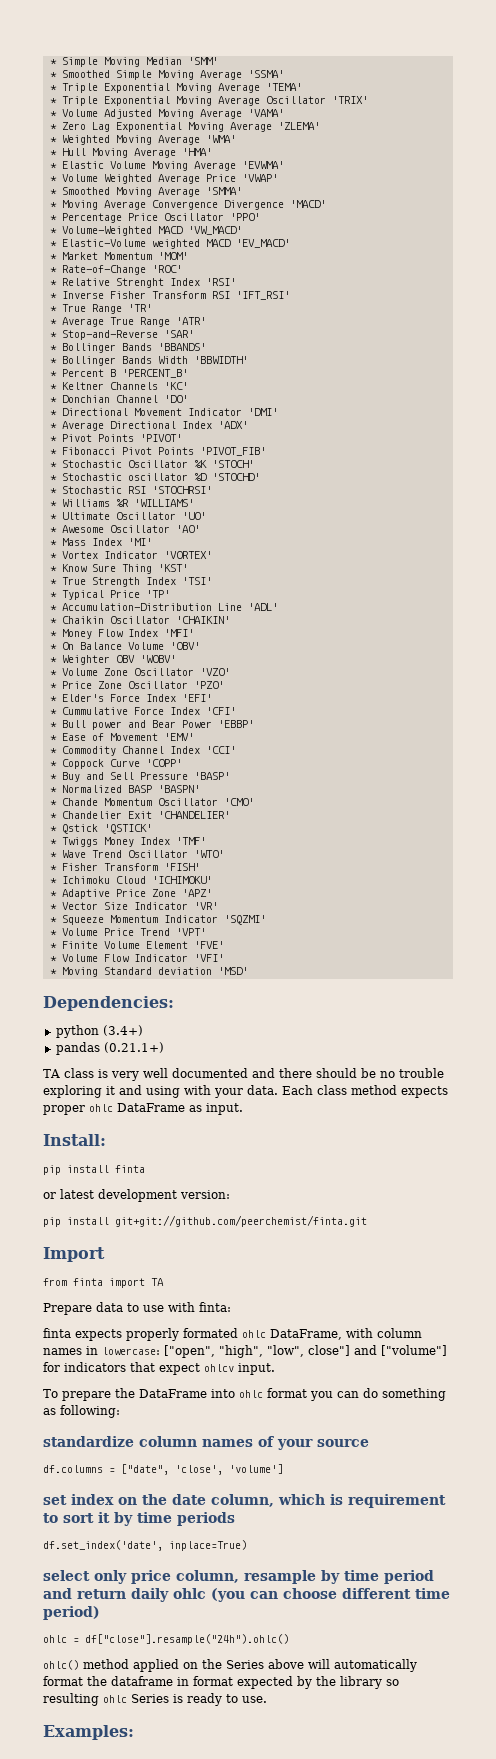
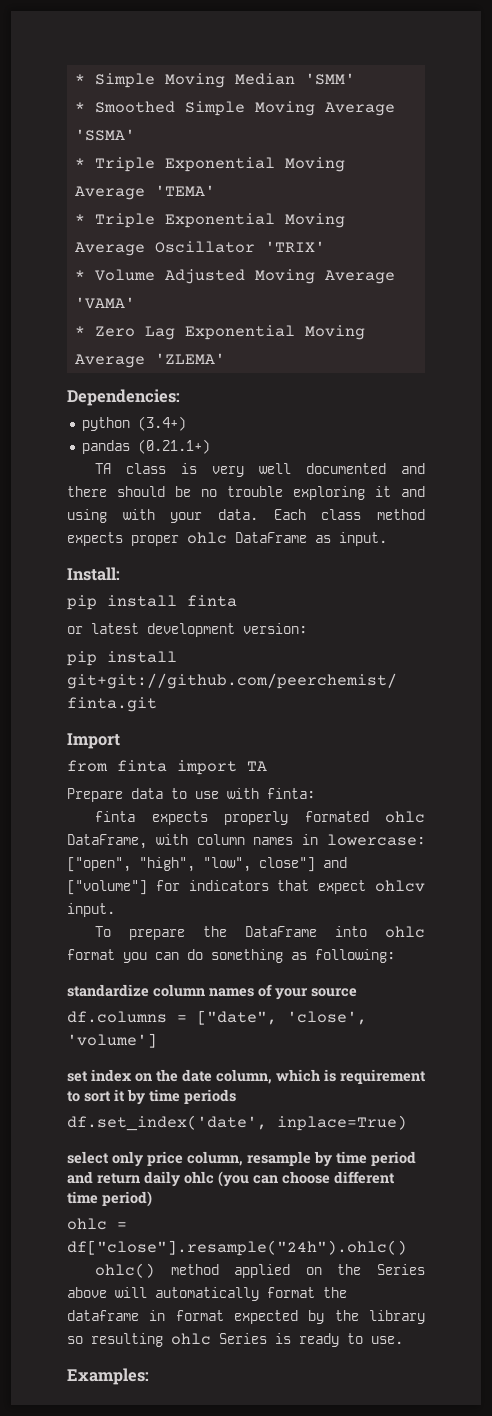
- * Weighted Moving Average 'WMA'
- * Hull Moving Average 'HMA'
- * Elastic Volume Moving Average 'EVWMA'
- * Volume Weighted Average Price 'VWAP'
- * Smoothed Moving Average 'SMMA'
- * Moving Average Convergence Divergence 'MACD'
- * Percentage Price Oscillator 'PPO'
- * Volume-Weighted MACD 'VW_MACD'
- * Elastic-Volume weighted MACD 'EV_MACD'
- * Market Momentum 'MOM'
- * Rate-of-Change 'ROC'
- * Relative Strenght Index 'RSI'
- * Inverse Fisher Transform RSI 'IFT_RSI'
- * True Range 'TR'
- * Average True Range 'ATR'
- * Stop-and-Reverse 'SAR'
- * Bollinger Bands 'BBANDS'
- * Bollinger Bands Width 'BBWIDTH'
- * Percent B 'PERCENT_B'
- * Keltner Channels 'KC'
- * Donchian Channel 'DO'
- * Directional Movement Indicator 'DMI'
- * Average Directional Index 'ADX'
- * Pivot Points 'PIVOT'
- * Fibonacci Pivot Points 'PIVOT_FIB'
- * Stochastic Oscillator %K 'STOCH'
- * Stochastic oscillator %D 'STOCHD'
- * Stochastic RSI 'STOCHRSI'
- * Williams %R 'WILLIAMS'
- * Ultimate Oscillator 'UO'
- * Awesome Oscillator 'AO'
- * Mass Index 'MI'
- * Vortex Indicator 'VORTEX'
- * Know Sure Thing 'KST'
- * True Strength Index 'TSI'
- * Typical Price 'TP'
- * Accumulation-Distribution Line 'ADL'
- * Chaikin Oscillator 'CHAIKIN'
- * Money Flow Index 'MFI'
- * On Balance Volume 'OBV'
- * Weighter OBV 'WOBV'
- * Volume Zone Oscillator 'VZO'
- * Price Zone Oscillator 'PZO'
- * Elder's Force Index 'EFI'
- * Cummulative Force Index 'CFI'
- * Bull power and Bear Power 'EBBP'
- * Ease of Movement 'EMV'
- * Commodity Channel Index 'CCI'
- * Coppock Curve 'COPP'
- * Buy and Sell Pressure 'BASP'
- * Normalized BASP 'BASPN'
- * Chande Momentum Oscillator 'CMO'
- * Chandelier Exit 'CHANDELIER'
- * Qstick 'QSTICK'
- * Twiggs Money Index 'TMF'
- * Wave Trend Oscillator 'WTO'
- * Fisher Transform 'FISH'
- * Ichimoku Cloud 'ICHIMOKU'
- * Adaptive Price Zone 'APZ'
- * Vector Size Indicator 'VR'
- * Squeeze Momentum Indicator 'SQZMI'
- * Volume Price Trend 'VPT'
- * Finite Volume Element 'FVE'
- * Volume Flow Indicator 'VFI'
- * Moving Standard deviation 'MSD'

